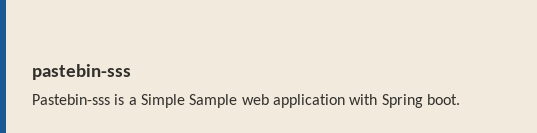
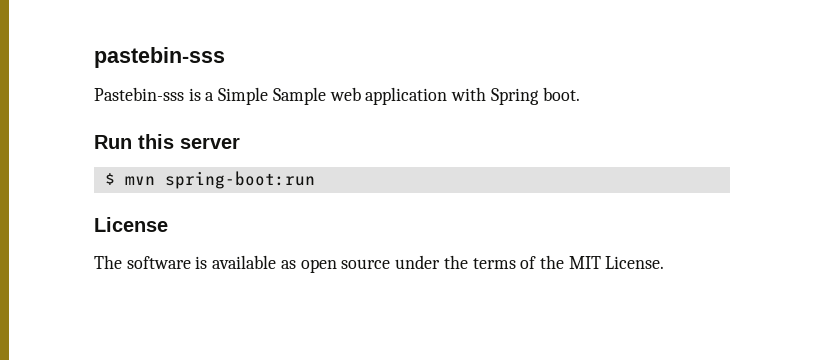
+ Run this server
+ $ mvn spring-boot:run
+ License
+ The software is available as open source under the terms of the MIT License.

